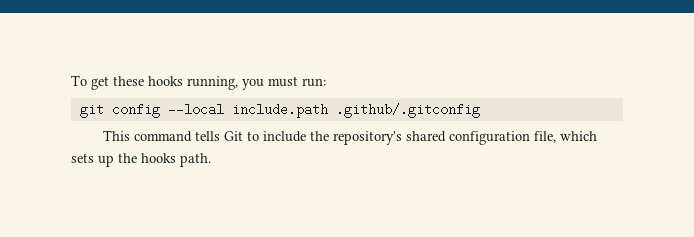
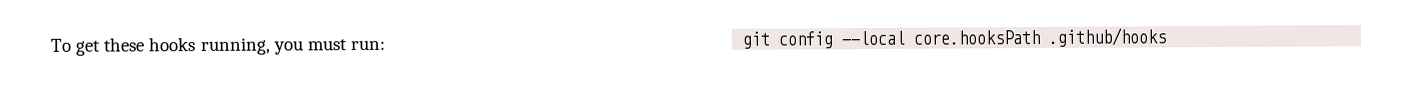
- git config --local include.path .github/.gitconfig
- This command tells Git to include the repository's shared configuration file, which sets up the hooks path.
+ git config --local core.hooksPath .github/hooks

